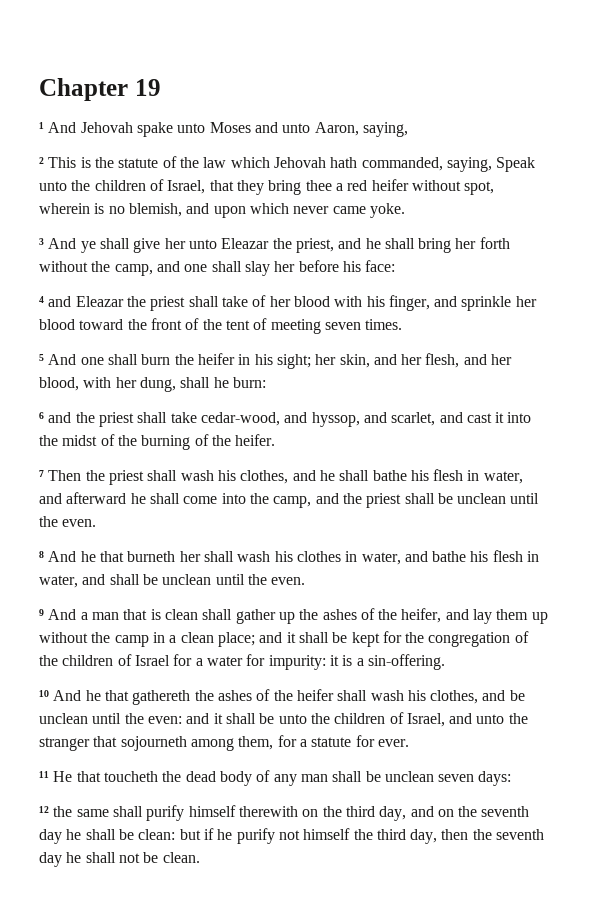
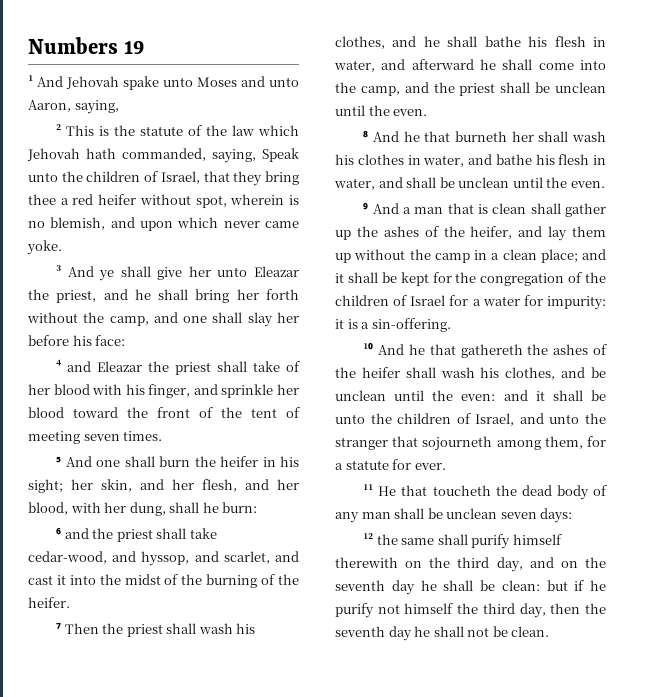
- Chapter 19
+ Numbers 19

